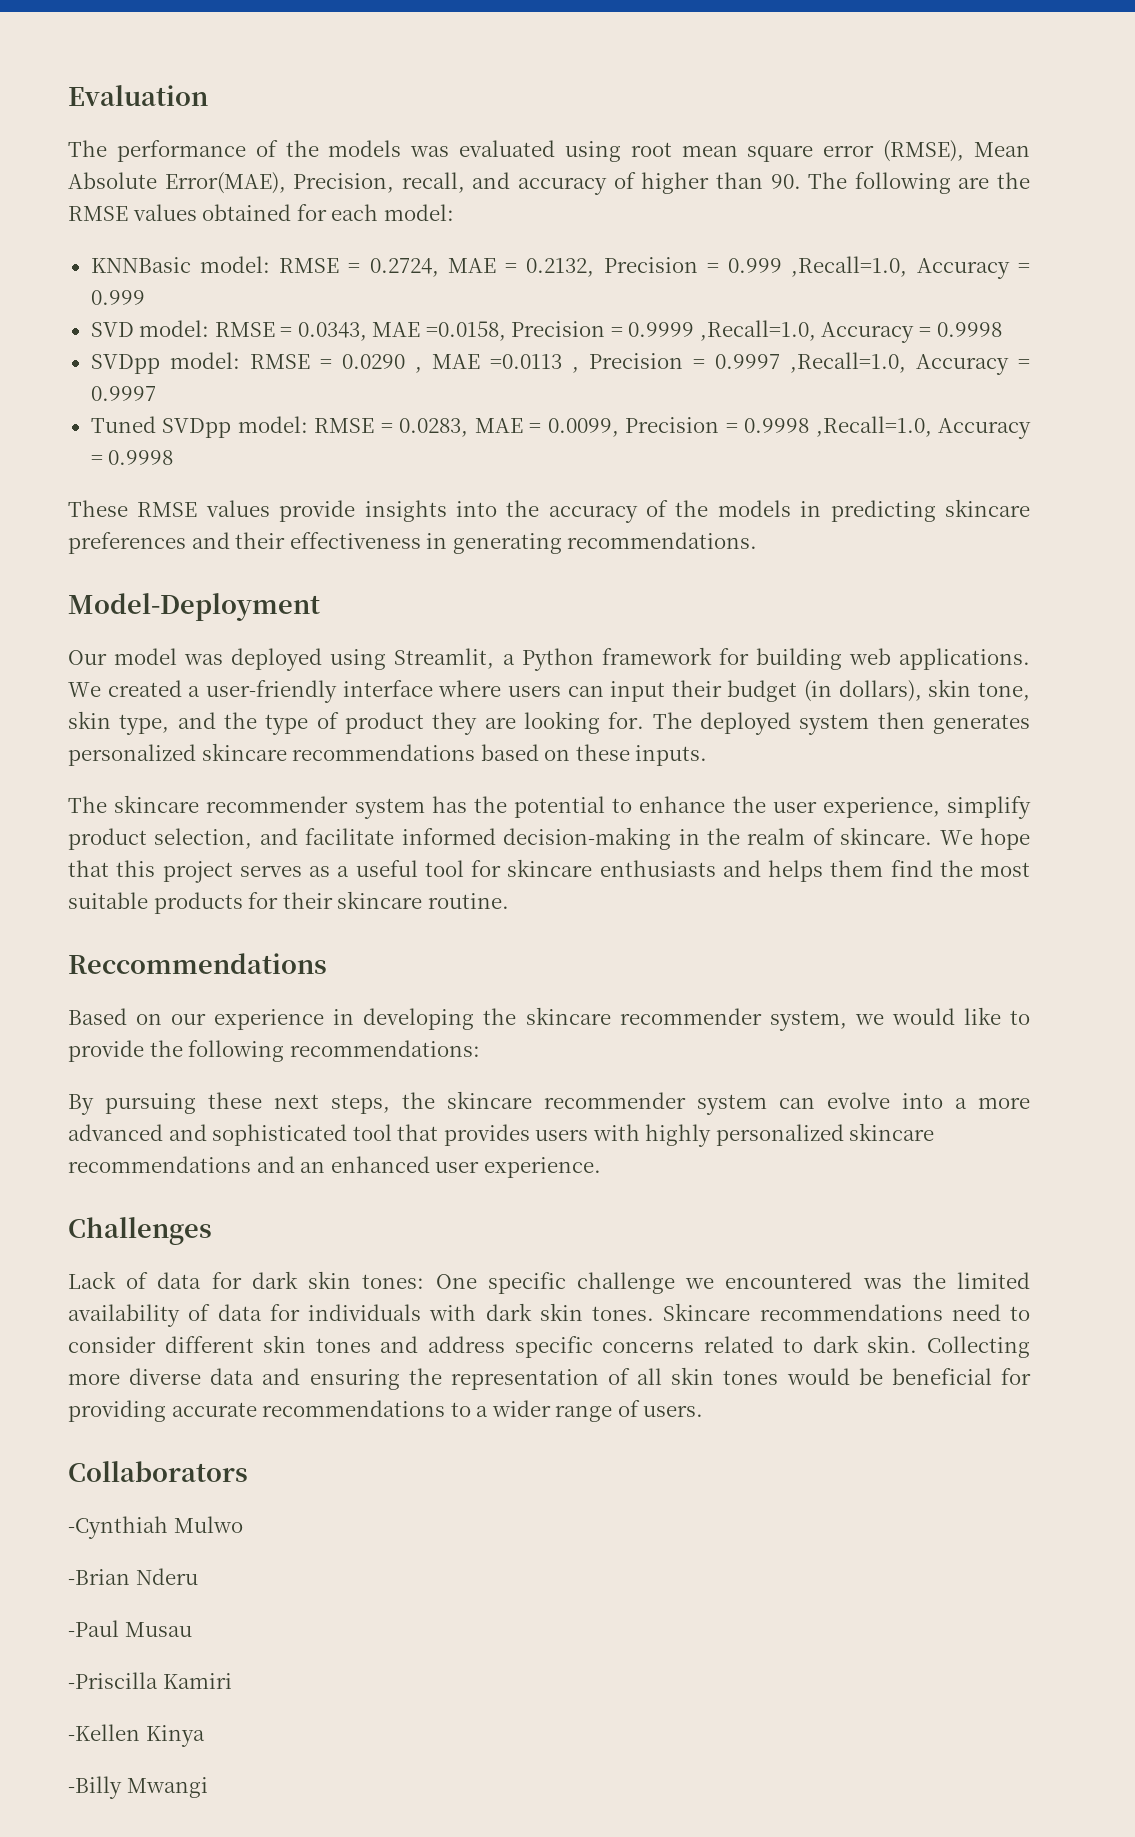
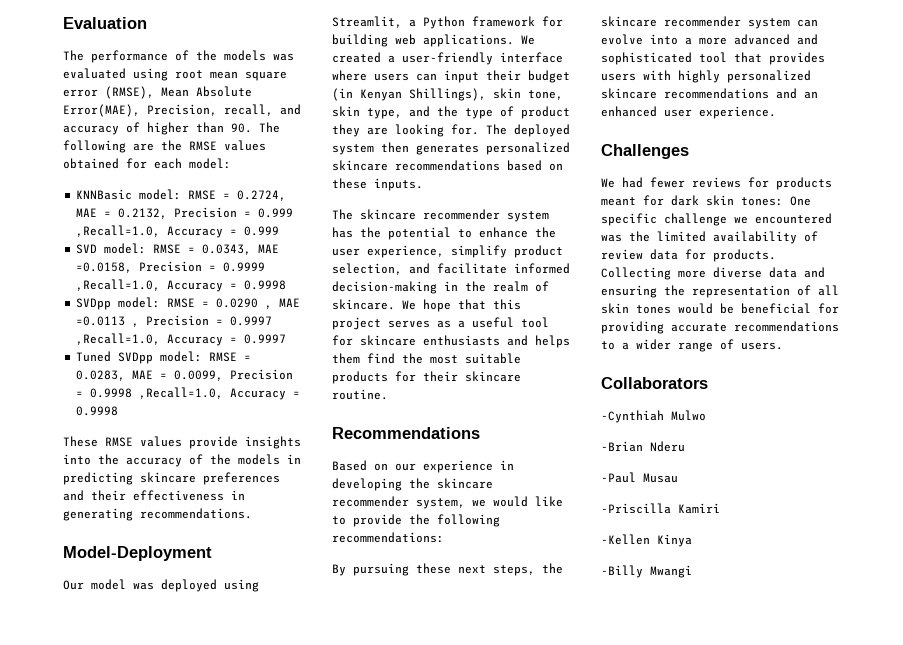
- We created a user-friendly interface where users can input their budget (in dollars), skin tone, skin type, and the type of product they are looking for.
+ We created a user-friendly interface where users can input their budget (in Kenyan Shillings), skin tone, skin type, and the type of product they are looking for.
- Reccommendations
+ Recommendations
- Lack of data for dark skin tones: One specific challenge we encountered was the limited availability of data for individuals with dark skin tones. Skincare recommendations need to consider different skin tones and address specific concerns related to dark skin.
+ We had fewer reviews for products meant for dark skin tones: One specific challenge we encountered was the limited availability of review data for products.

